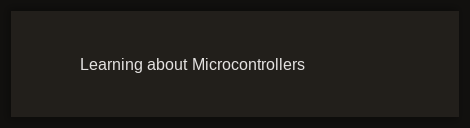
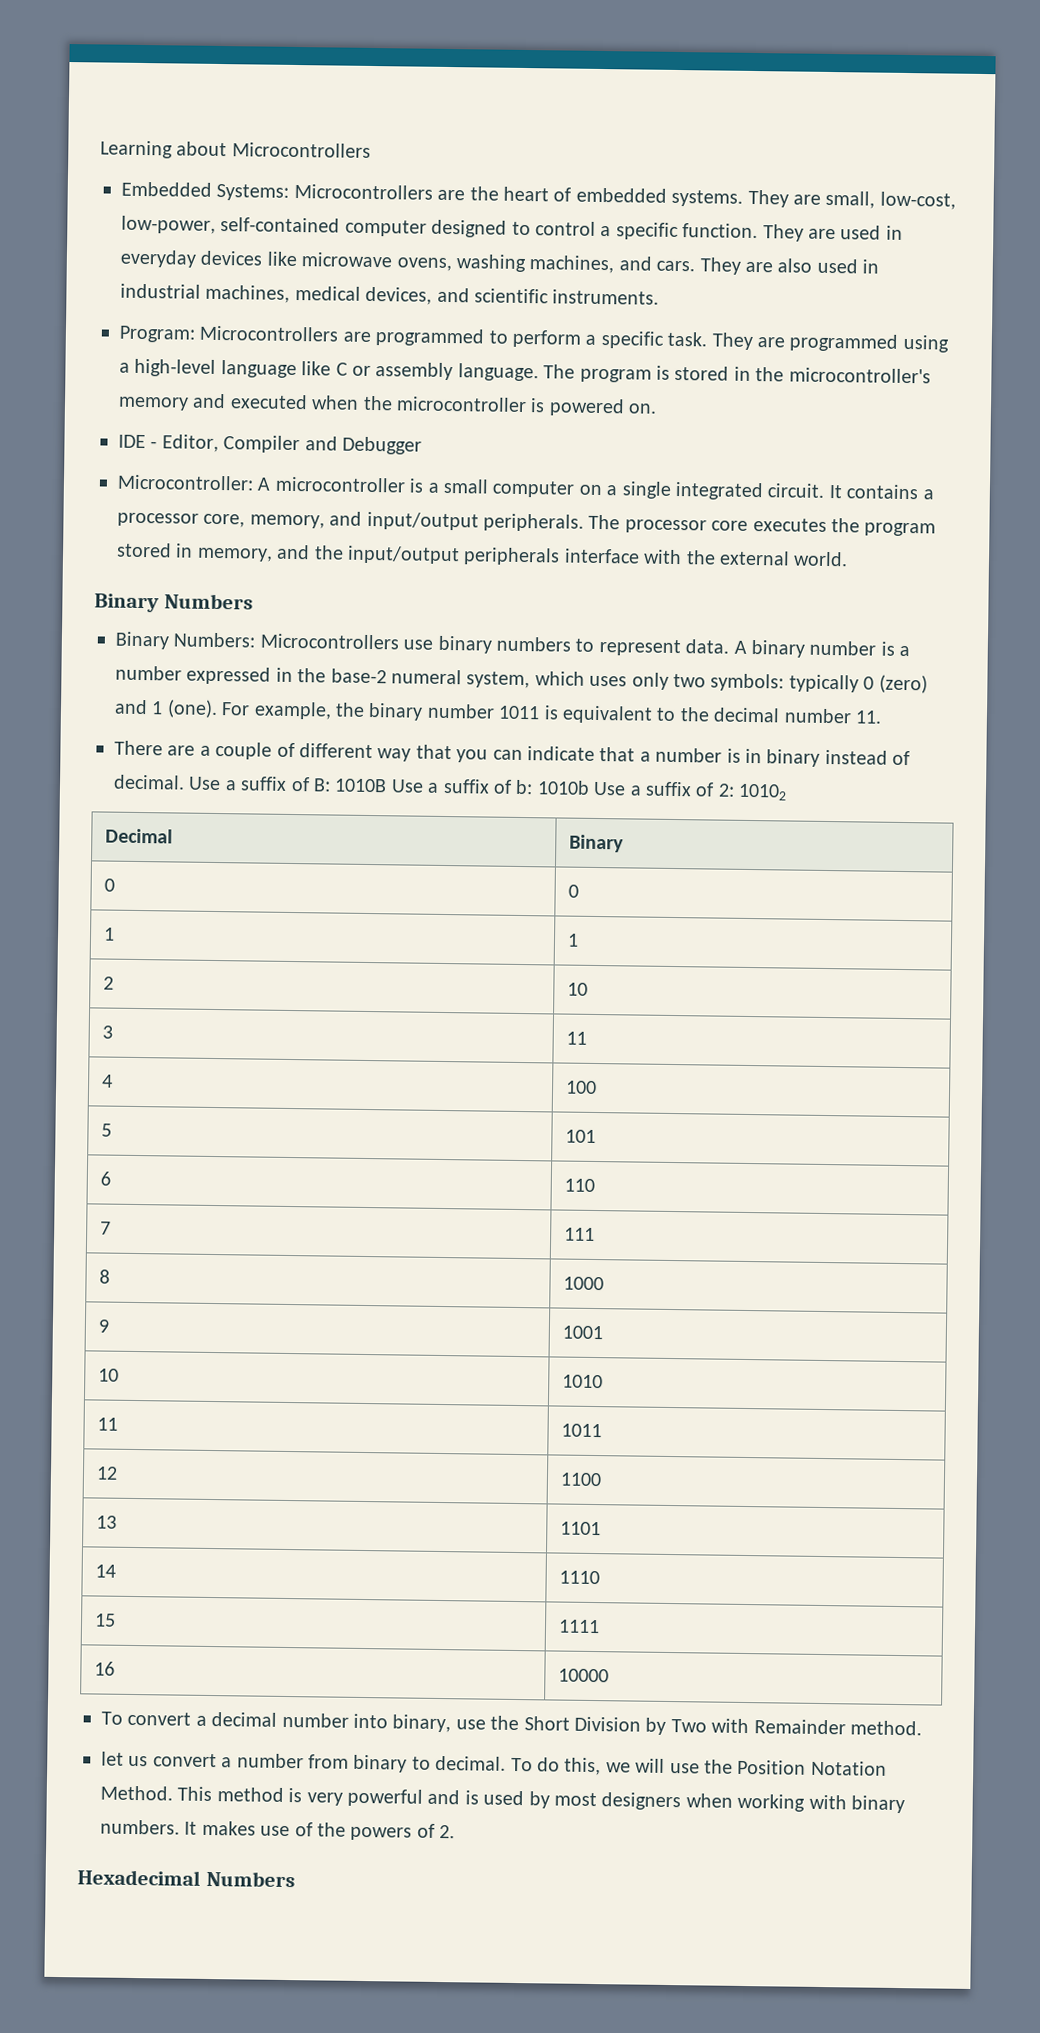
+ Embedded Systems: Microcontrollers are the heart of embedded systems. They are small, low-cost, low-power, self-contained computer designed to control a specific function. They are used in everyday devices like microwave ovens, washing machines, and cars. They are also used in industrial machines, medical devices, and scientific instruments.
+ Program: Microcontrollers are programmed to perform a specific task. They are programmed using a high-level language like C or assembly language. The program is stored in the microcontroller's memory and executed when the microcontroller is powered on.
+ IDE - Editor, Compiler and Debugger
+ Microcontroller: A microcontroller is a small computer on a single integrated circuit. It contains a processor core, memory, and input/output peripherals. The processor core executes the program stored in memory, and the input/output peripherals interface with the external world.
+ Binary Numbers
+ Binary Numbers: Microcontrollers use binary numbers to represent data. A binary number is a number expressed in the base-2 numeral system, which uses only two symbols: typically 0 (zero) and 1 (one). For example, the binary number 1011 is equivalent to the decimal number 11.
+ There are a couple of different way that you can indicate that a number is in binary instead of decimal. Use a suffix of B: 1010B Use a suffix of b: 1010b Use a suffix of 2: 10102
+ Decimal | Binary
+ 0 | 0
+ 1 | 1
+ 2 | 10
+ 3 | 11
+ 4 | 100
+ 5 | 101
+ 6 | 110
+ 7 | 111
+ 8 | 1000
+ 9 | 1001
+ 10 | 1010
+ 11 | 1011
+ 12 | 1100
+ 13 | 1101
+ 14 | 1110
+ 15 | 1111
+ 16 | 10000
+ To convert a decimal number into binary, use the Short Division by Two with Remainder method.
+ let us convert a number from binary to decimal. To do this, we will use the Position Notation Method. This method is very powerful and is used by most designers when working with binary numbers. It makes use of the powers of 2.
+ Hexadecimal Numbers

